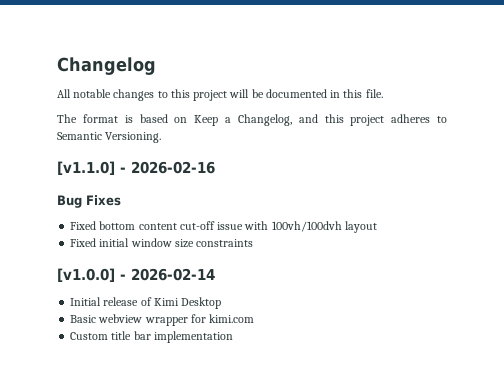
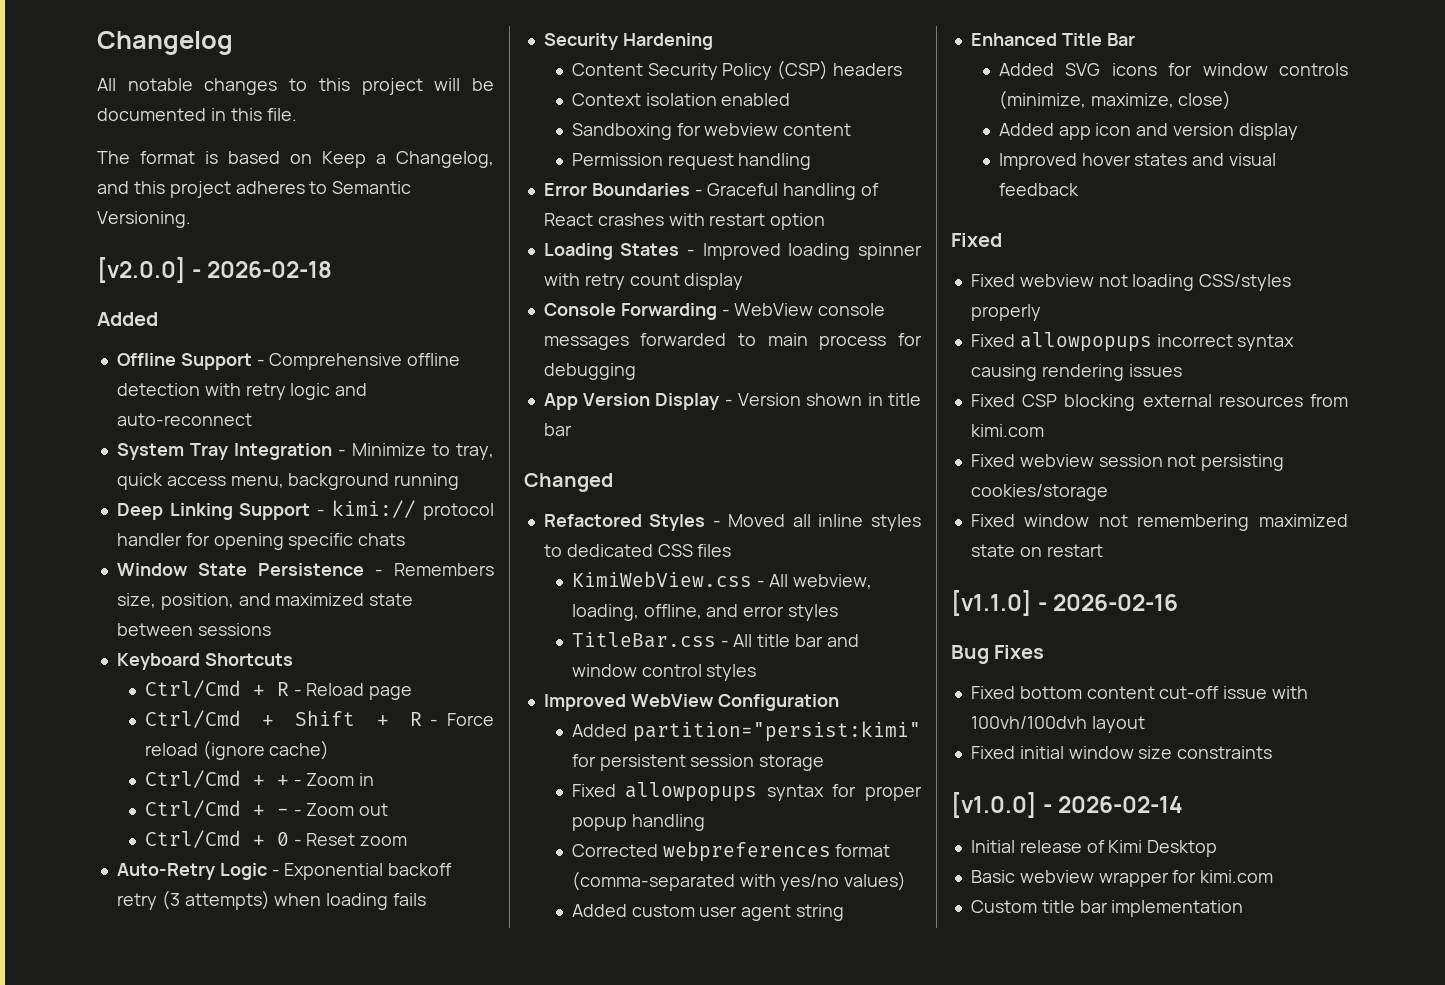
+ [v2.0.0] - 2026-02-18
+ Added
+ Offline Support - Comprehensive offline detection with retry logic and auto-reconnect
+ System Tray Integration - Minimize to tray, quick access menu, background running
+ Deep Linking Support - kimi:// protocol handler for opening specific chats
+ Window State Persistence - Remembers size, position, and maximized state between sessions
+ Keyboard Shortcuts
+ Ctrl/Cmd + R - Reload page
+ Ctrl/Cmd + Shift + R - Force reload (ignore cache)
+ Ctrl/Cmd + + - Zoom in
+ Ctrl/Cmd + - - Zoom out
+ Ctrl/Cmd + 0 - Reset zoom
+ Auto-Retry Logic - Exponential backoff retry (3 attempts) when loading fails
+ Security Hardening
+ Content Security Policy (CSP) headers
+ Context isolation enabled
+ Sandboxing for webview content
+ Permission request handling
+ Error Boundaries - Graceful handling of React crashes with restart option
+ Loading States - Improved loading spinner with retry count display
+ Console Forwarding - WebView console messages forwarded to main process for debugging
+ App Version Display - Version shown in title bar
+ Changed
+ Refactored Styles - Moved all inline styles to dedicated CSS files
+ KimiWebView.css - All webview, loading, offline, and error styles
+ TitleBar.css - All title bar and window control styles
+ Improved WebView Configuration
+ Added partition="persist:kimi" for persistent session storage
+ Fixed allowpopups syntax for proper popup handling
+ Corrected webpreferences format (comma-separated with yes/no values)
+ Added custom user agent string
+ Enhanced Title Bar
+ Added SVG icons for window controls (minimize, maximize, close)
+ Added app icon and version display
+ Improved hover states and visual feedback
+ Fixed
+ Fixed webview not loading CSS/styles properly
+ Fixed allowpopups incorrect syntax causing rendering issues
+ Fixed CSP blocking external resources from kimi.com
+ Fixed webview session not persisting cookies/storage
+ Fixed window not remembering maximized state on restart

